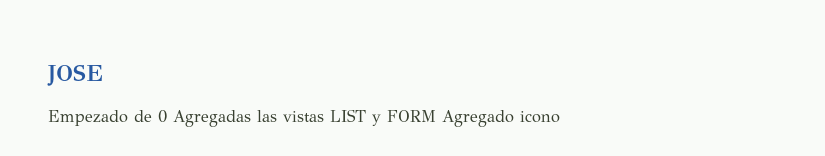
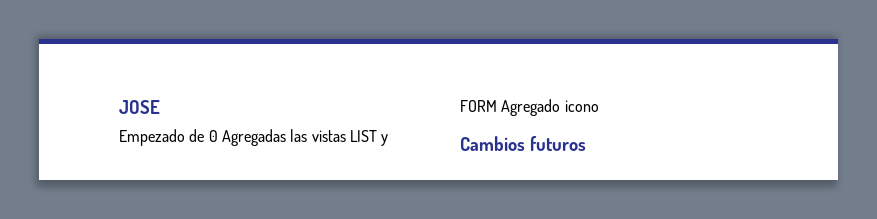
+ Cambios futuros

